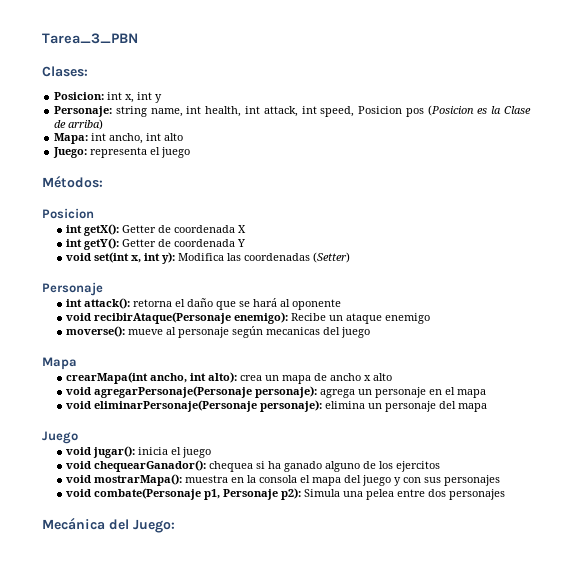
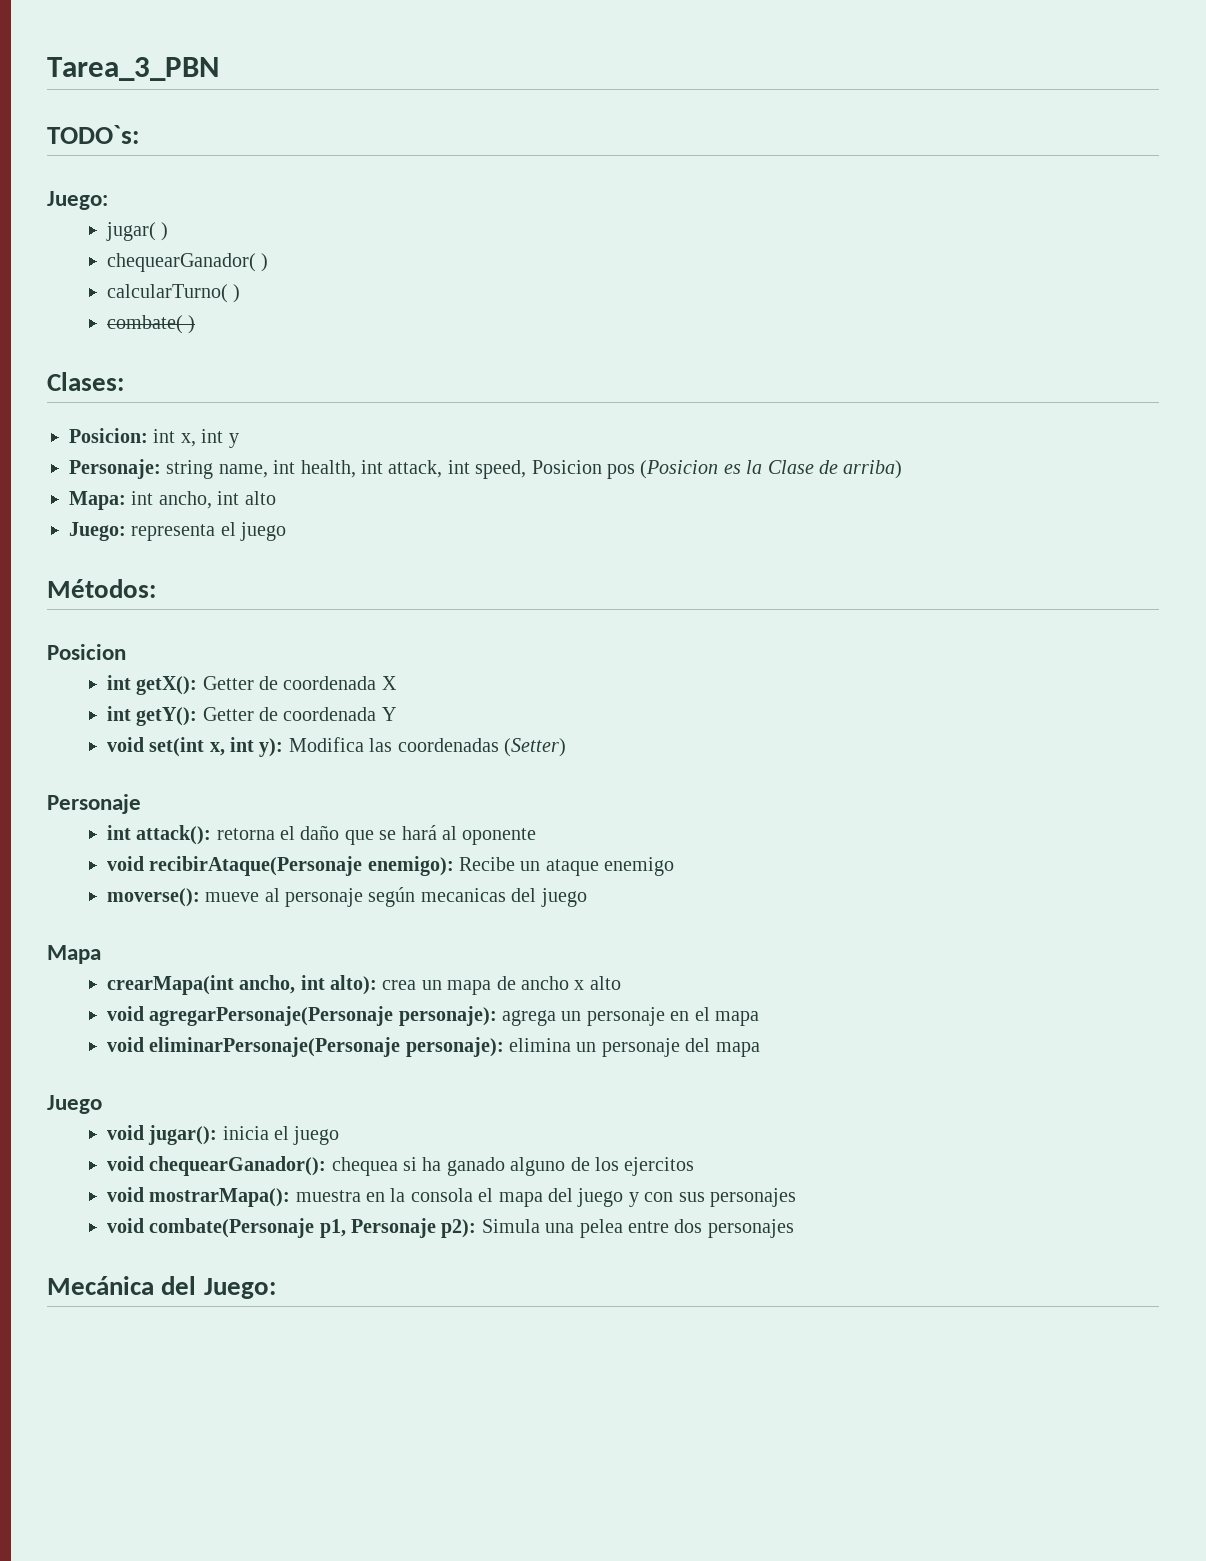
+ TODO`s:
+ Juego:
+ jugar( )
+ chequearGanador( )
+ calcularTurno( )
+ combate( )

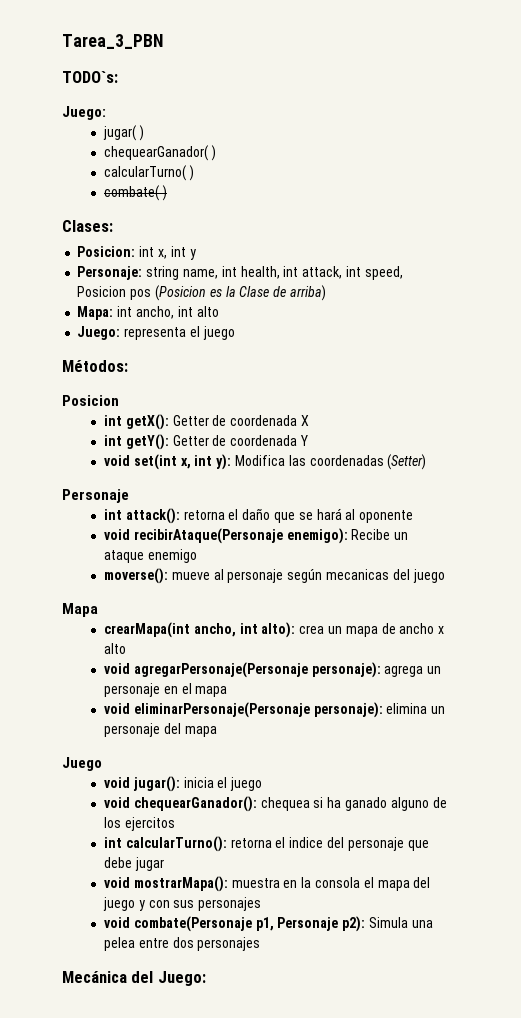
+ int calcularTurno(): retorna el indice del personaje que debe jugar

